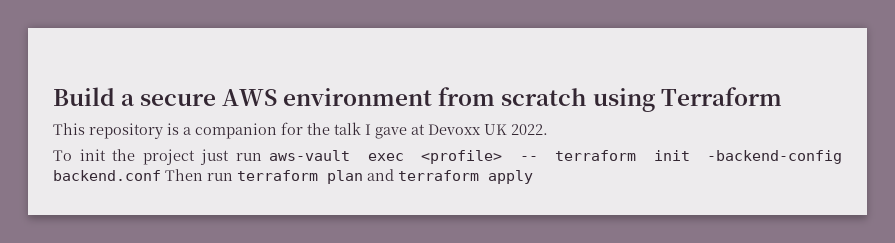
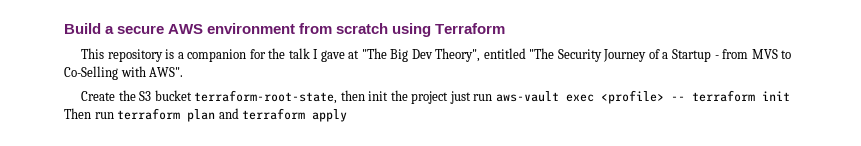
- This repository is a companion for the talk I gave at Devoxx UK 2022.
- To init the project just run aws-vault exec <profile> -- terraform init -backend-config backend.conf Then run terraform plan and terraform apply
+ This repository is a companion for the talk I gave at "The Big Dev Theory", entitled "The Security Journey of a Startup - from MVS to Co-Selling with AWS".
+ Create the S3 bucket terraform-root-state, then init the project just run aws-vault exec <profile> -- terraform init Then run terraform plan and terraform apply

